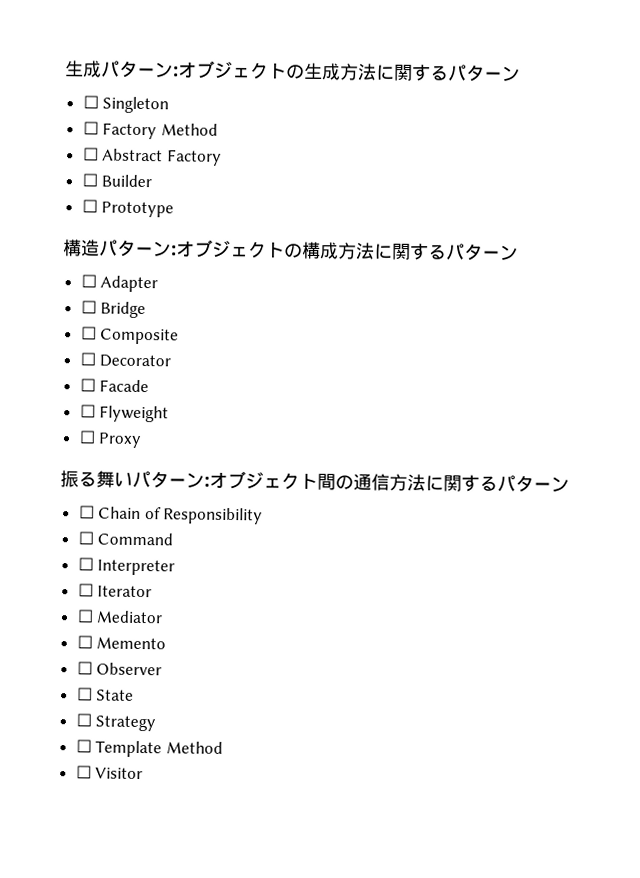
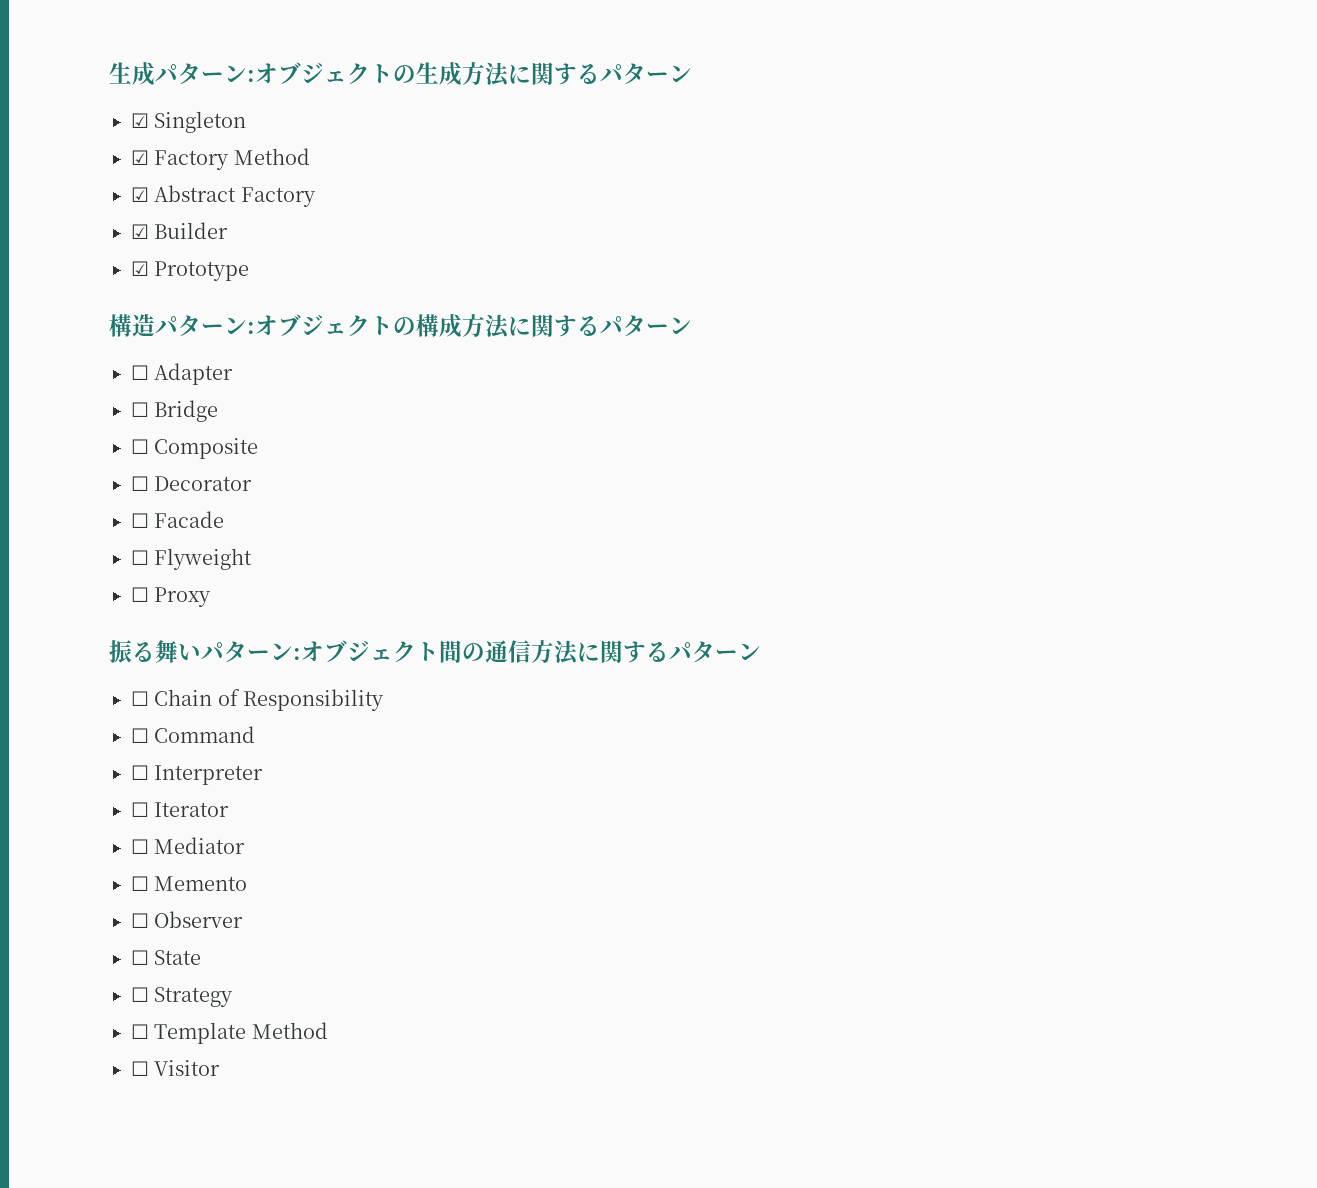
- ☐ Singleton
+ ☑ Singleton
- ☐ Factory Method
+ ☑ Factory Method
- ☐ Abstract Factory
+ ☑ Abstract Factory
- ☐ Builder
+ ☑ Builder
- ☐ Prototype
+ ☑ Prototype

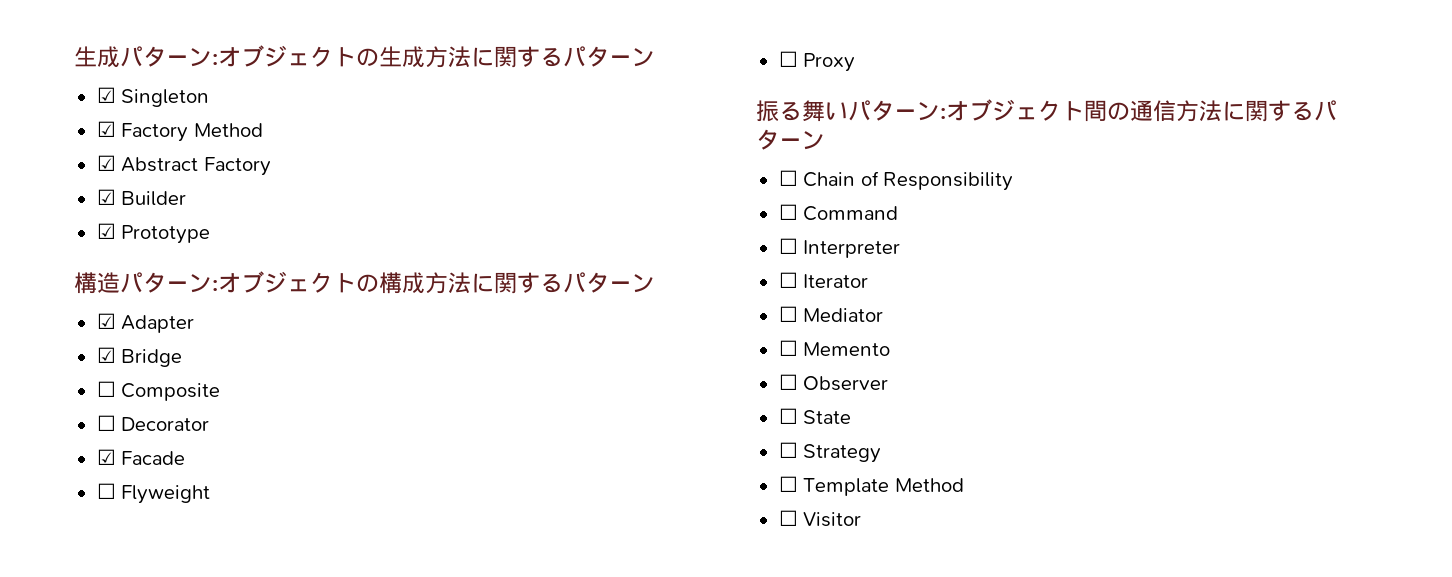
- ☐ Adapter
+ ☑ Adapter
- ☐ Bridge
+ ☑ Bridge
- ☐ Facade
+ ☑ Facade

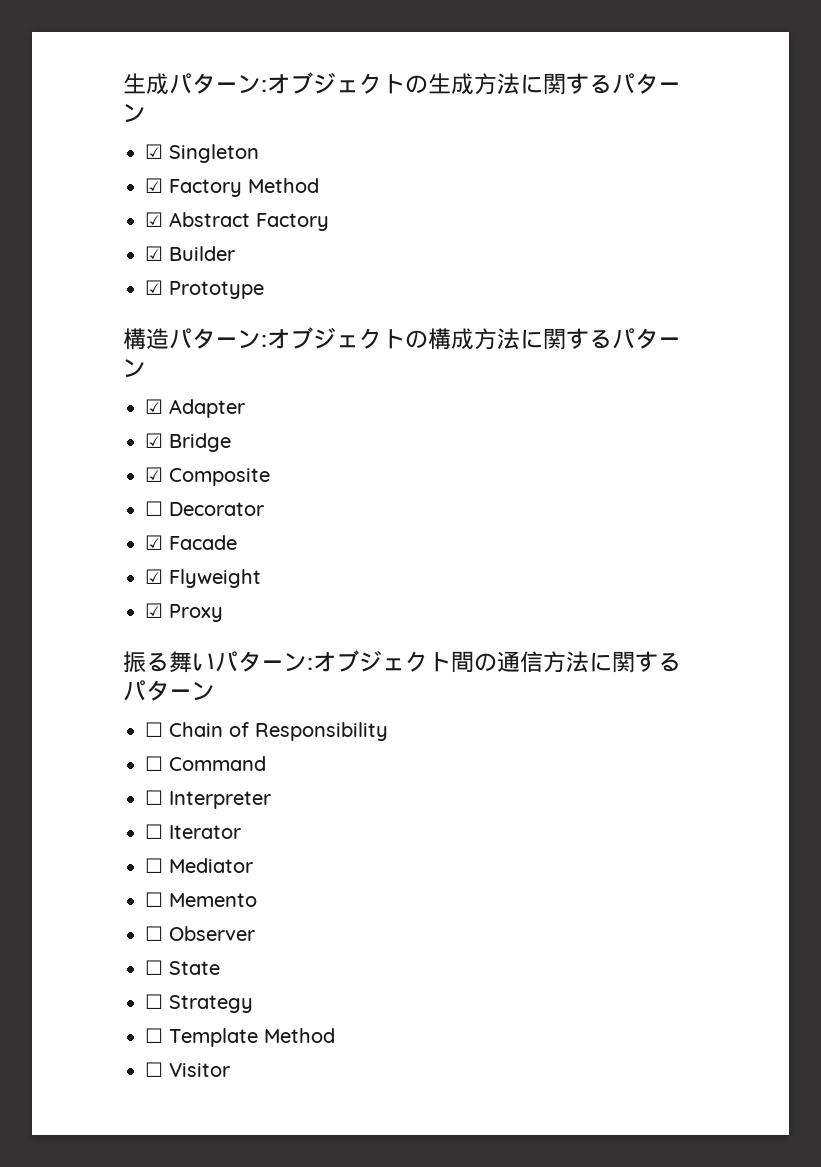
- ☐ Composite
+ ☑ Composite
- ☐ Flyweight
+ ☑ Flyweight
- ☐ Proxy
+ ☑ Proxy

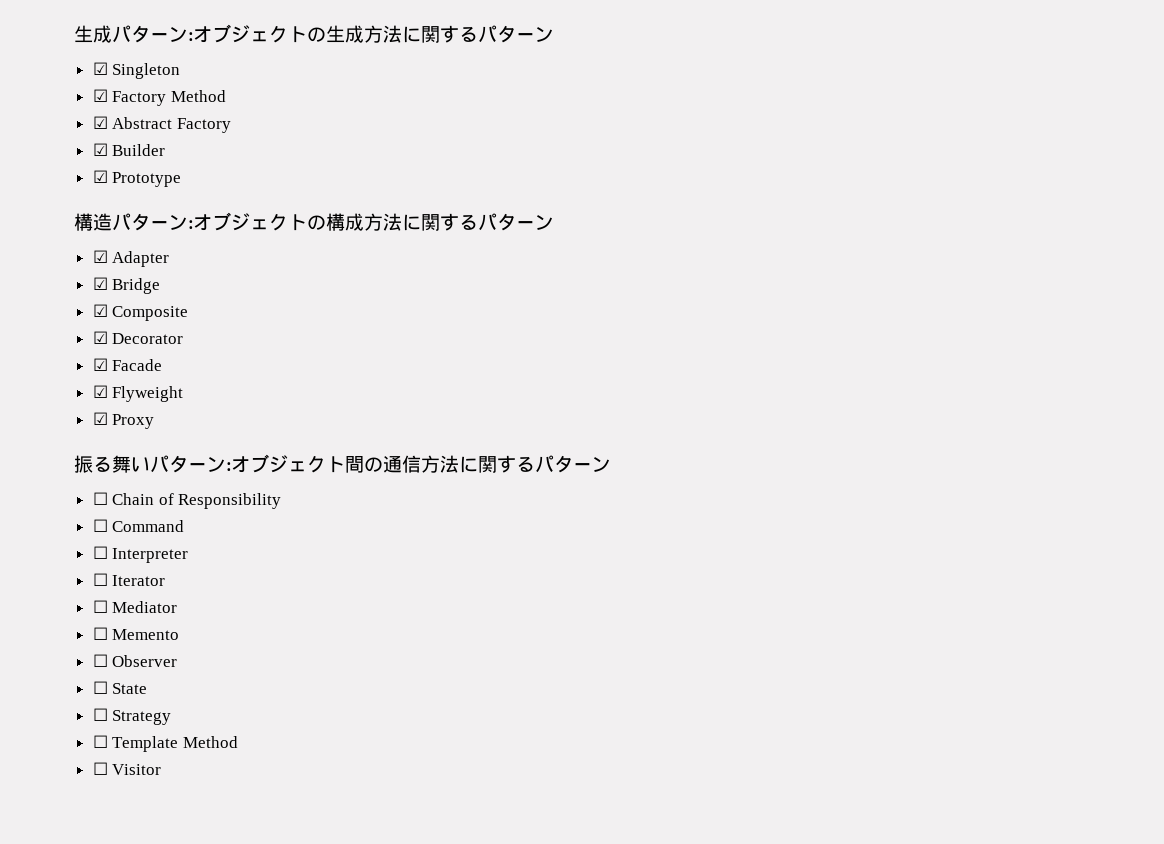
- ☐ Decorator
+ ☑ Decorator

